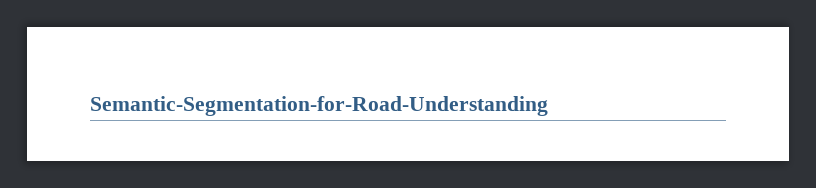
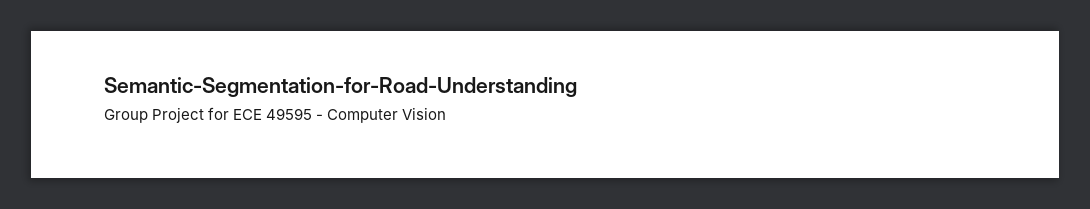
+ Group Project for ECE 49595 - Computer Vision

